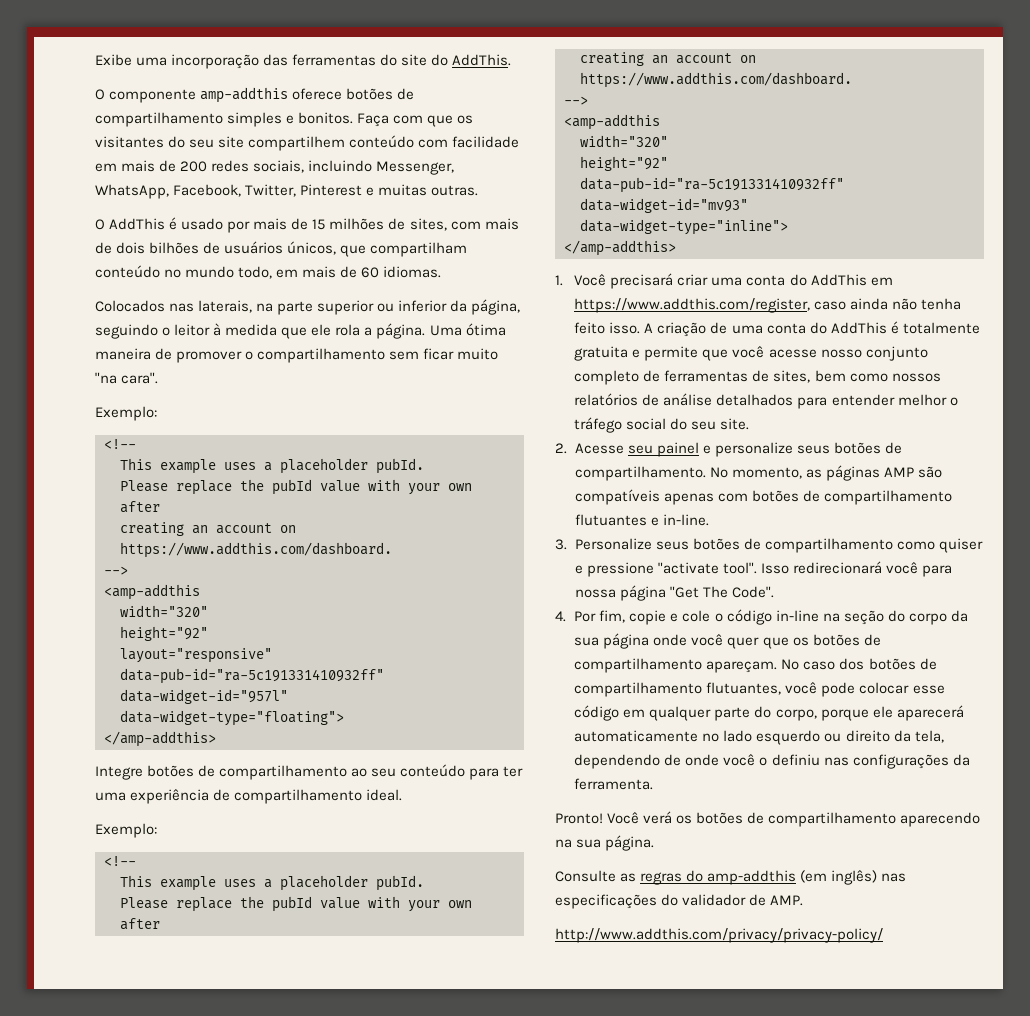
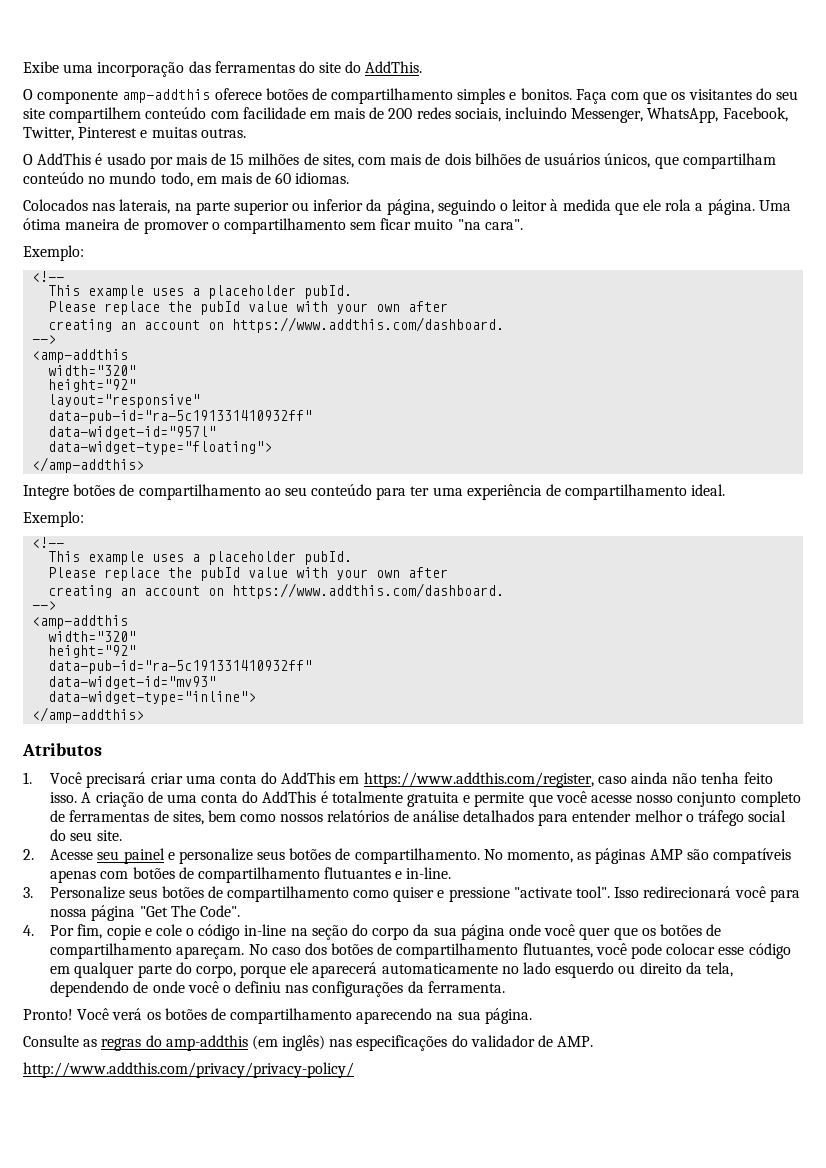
+ Atributos

